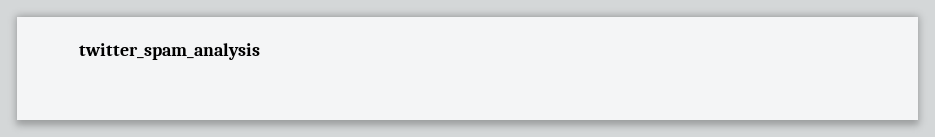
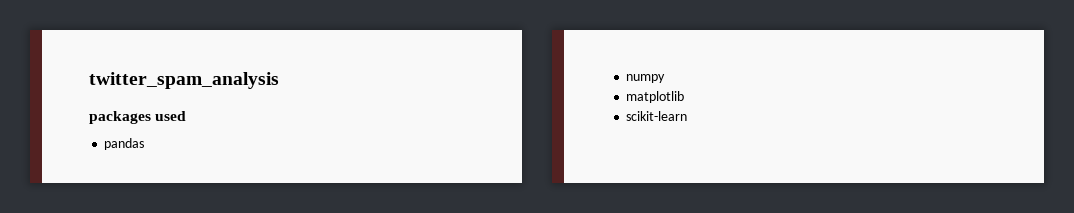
+ packages used
+ pandas
+ numpy
+ matplotlib
+ scikit-learn

